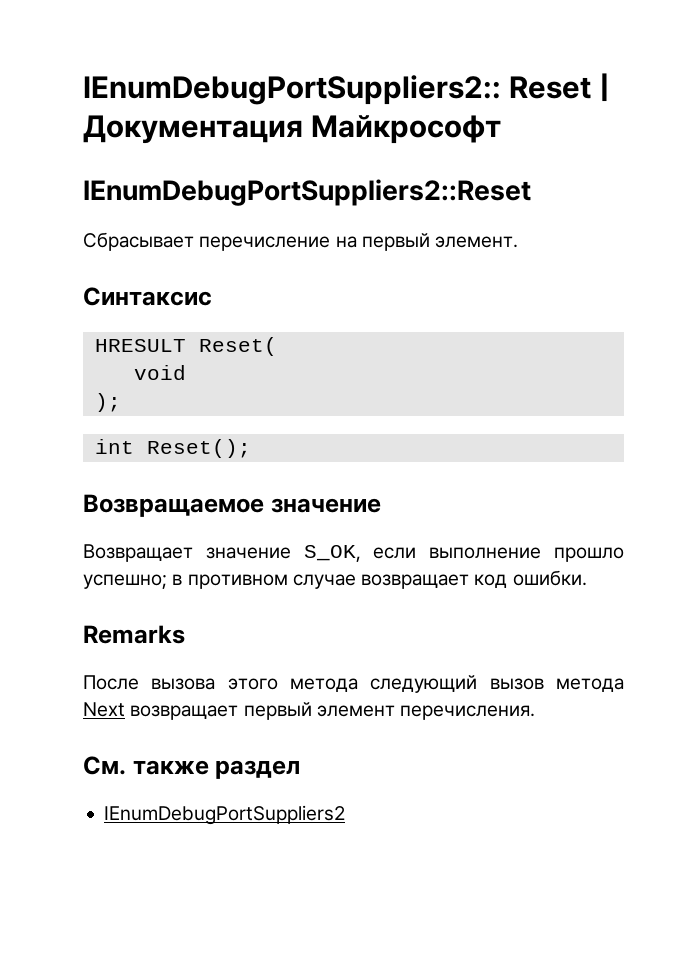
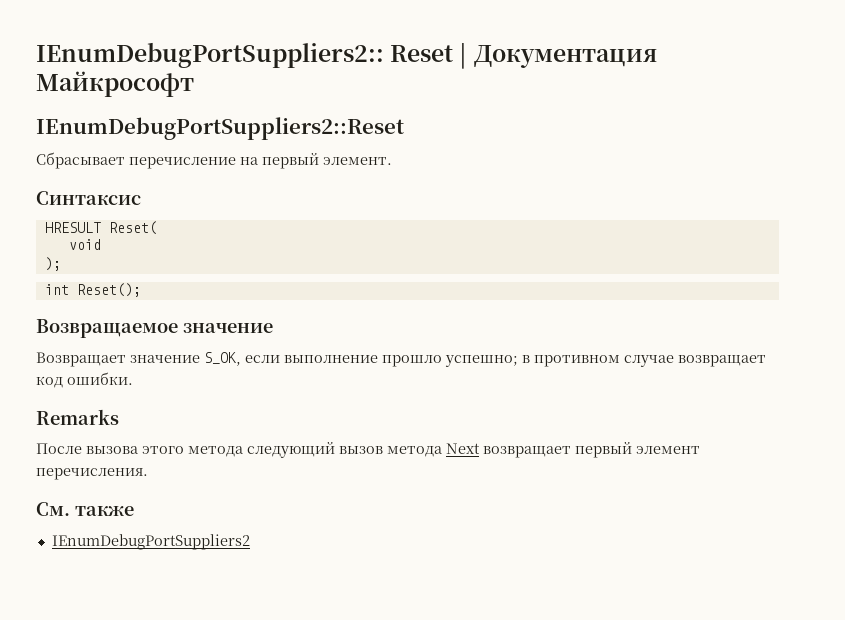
- См. также раздел
+ См. также

